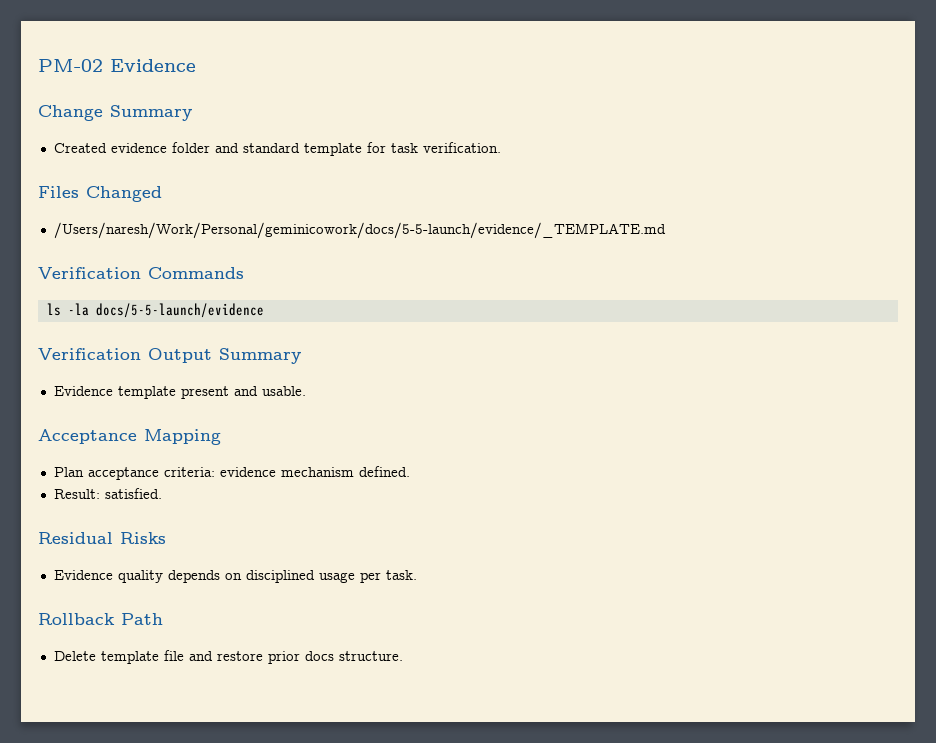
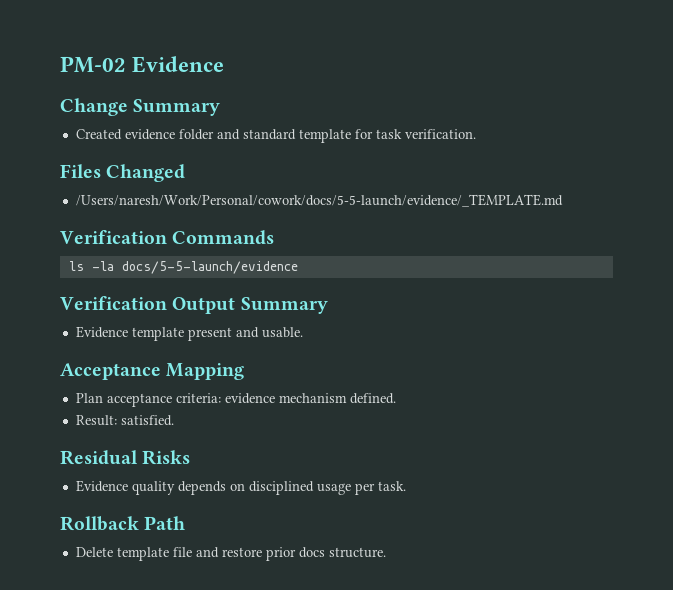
- /Users/naresh/Work/Personal/geminicowork/docs/5-5-launch/evidence/_TEMPLATE.md
+ /Users/naresh/Work/Personal/cowork/docs/5-5-launch/evidence/_TEMPLATE.md

